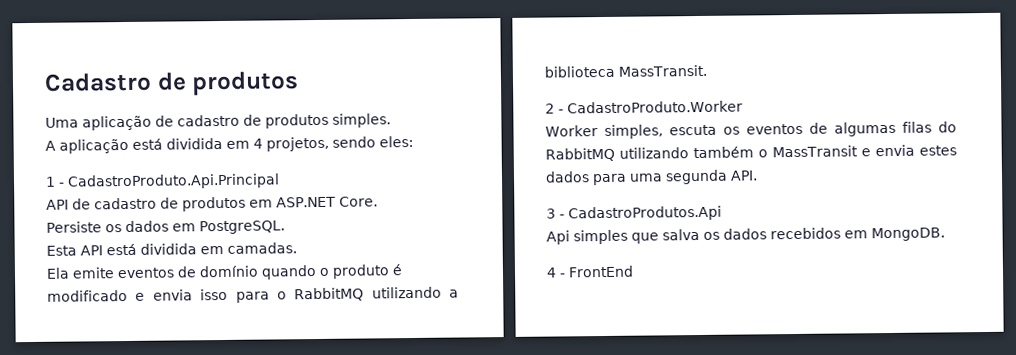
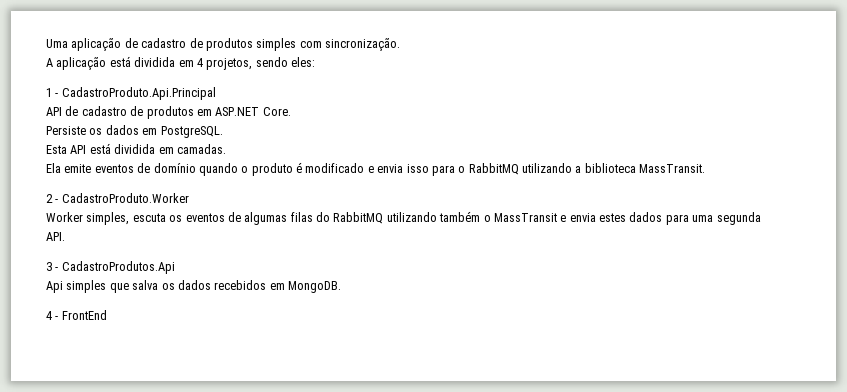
- Cadastro de produtos
- Uma aplicação de cadastro de produtos simples.
+ Uma aplicação de cadastro de produtos simples com sincronização.

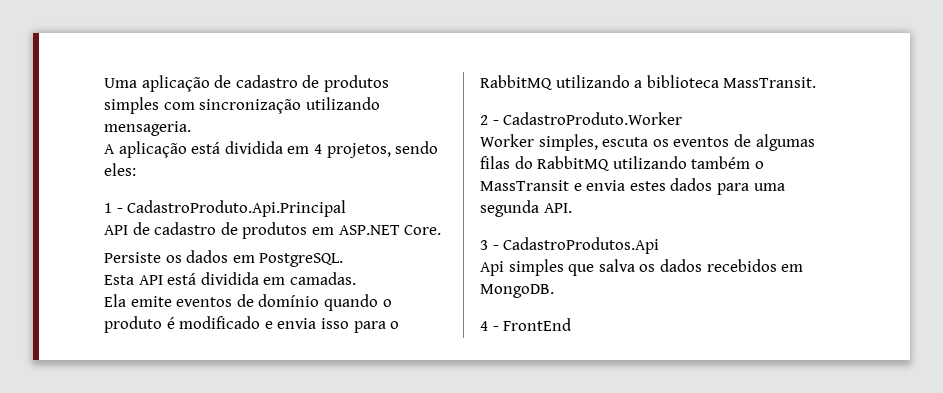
- Uma aplicação de cadastro de produtos simples com sincronização.
+ Uma aplicação de cadastro de produtos simples com sincronização utilizando mensageria.

